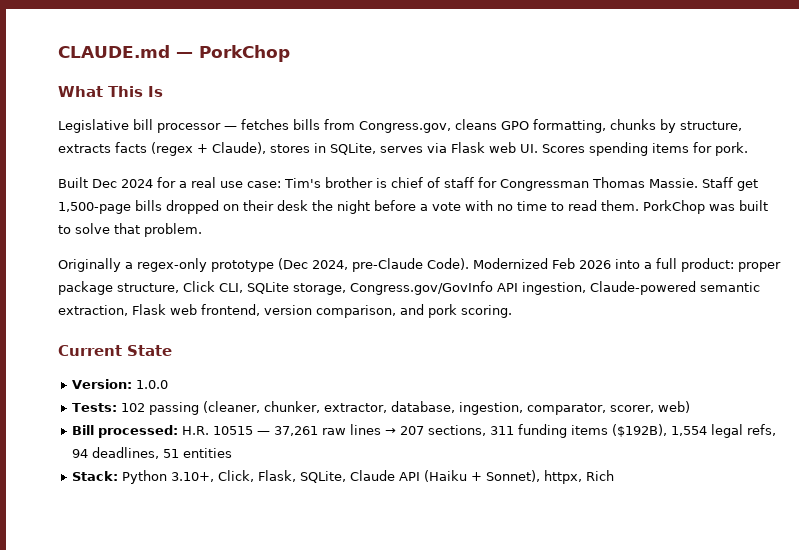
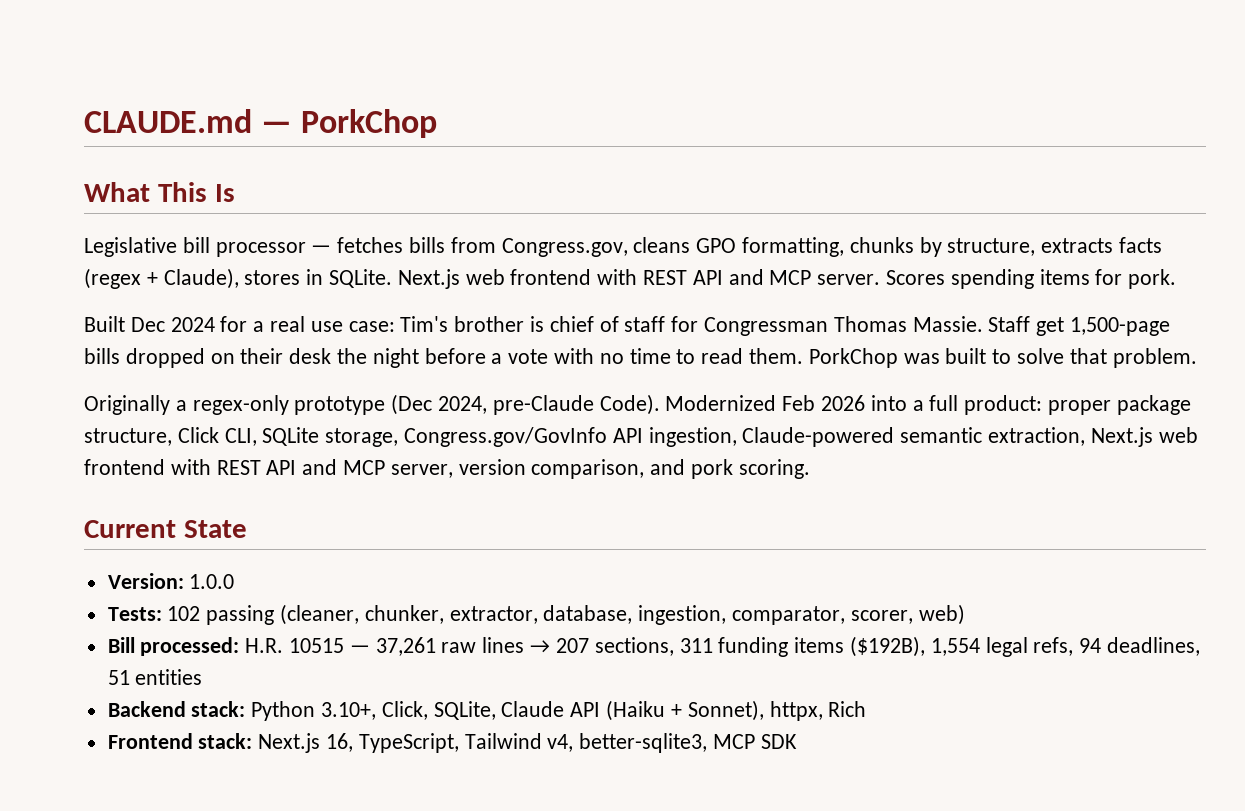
- Legislative bill processor — fetches bills from Congress.gov, cleans GPO formatting, chunks by structure, extracts facts (regex + Claude), stores in SQLite, serves via Flask web UI. Scores spending items for pork.
+ Legislative bill processor — fetches bills from Congress.gov, cleans GPO formatting, chunks by structure, extracts facts (regex + Claude), stores in SQLite. Next.js web frontend with REST API and MCP server. Scores spending items for pork.
- Modernized Feb 2026 into a full product: proper package structure, Click CLI, SQLite storage, Congress.gov/GovInfo API ingestion, Claude-powered semantic extraction, Flask web frontend, version comparison, and pork scoring.
+ Modernized Feb 2026 into a full product: proper package structure, Click CLI, SQLite storage, Congress.gov/GovInfo API ingestion, Claude-powered semantic extraction, Next.js web frontend with REST API and MCP server, version comparison, and pork scoring.
- Stack: Python 3.10+, Click, Flask, SQLite, Claude API (Haiku + Sonnet), httpx, Rich
+ Backend stack: Python 3.10+, Click, SQLite, Claude API (Haiku + Sonnet), httpx, Rich
+ Frontend stack: Next.js 16, TypeScript, Tailwind v4, better-sqlite3, MCP SDK

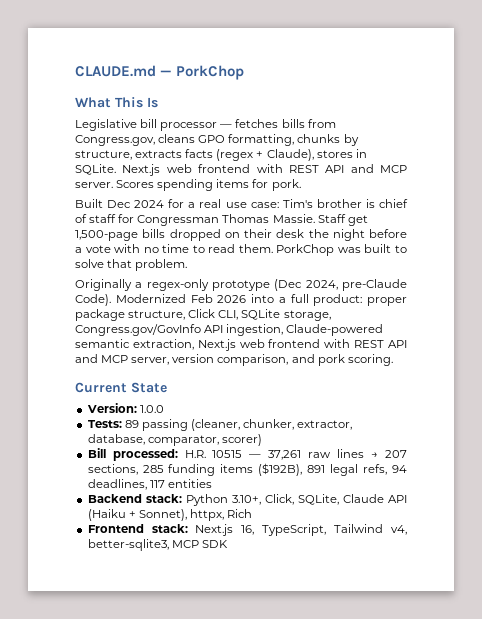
- Tests: 102 passing (cleaner, chunker, extractor, database, ingestion, comparator, scorer, web)
+ Tests: 89 passing (cleaner, chunker, extractor, database, comparator, scorer)
- Bill processed: H.R. 10515 — 37,261 raw lines → 207 sections, 311 funding items ($192B), 1,554 legal refs, 94 deadlines, 51 entities
+ Bill processed: H.R. 10515 — 37,261 raw lines → 207 sections, 285 funding items ($192B), 891 legal refs, 94 deadlines, 117 entities

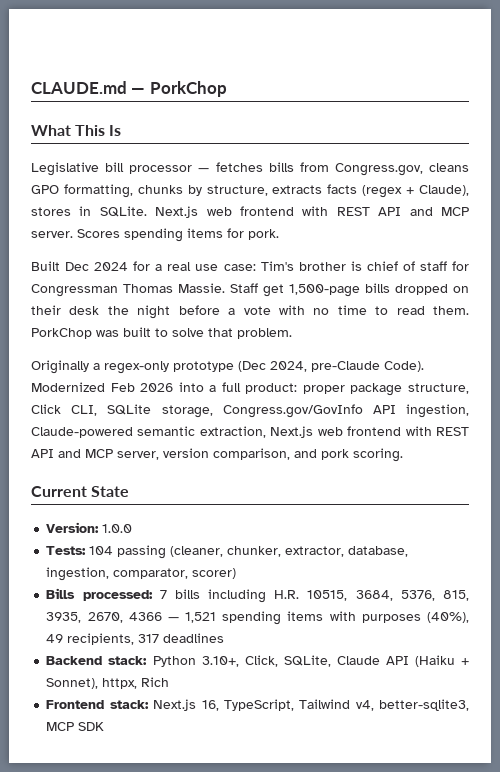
- Tests: 89 passing (cleaner, chunker, extractor, database, comparator, scorer)
+ Tests: 104 passing (cleaner, chunker, extractor, database, ingestion, comparator, scorer)
- Bill processed: H.R. 10515 — 37,261 raw lines → 207 sections, 285 funding items ($192B), 891 legal refs, 94 deadlines, 117 entities
+ Bills processed: 7 bills including H.R. 10515, 3684, 5376, 815, 3935, 2670, 4366 — 1,521 spending items with purposes (40%), 49 recipients, 317 deadlines

